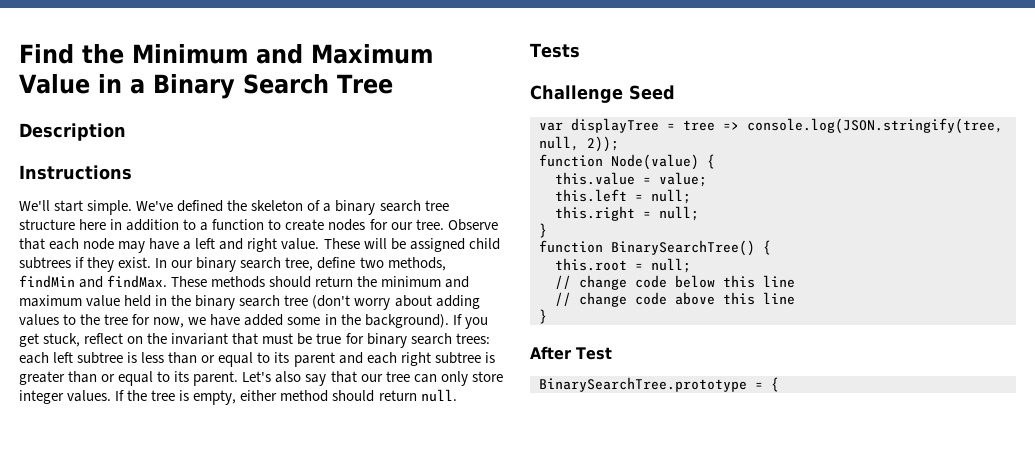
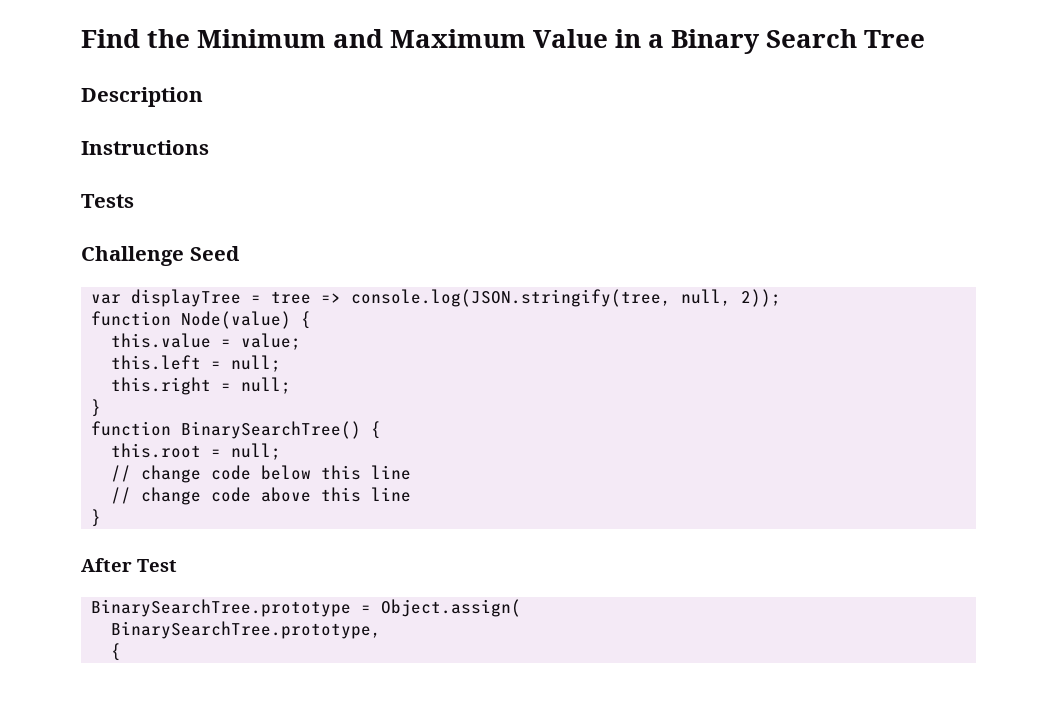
- We'll start simple. We've defined the skeleton of a binary search tree structure here in addition to a function to create nodes for our tree. Observe that each node may have a left and right value. These will be assigned child subtrees if they exist. In our binary search tree, define two methods, findMin and findMax. These methods should return the minimum and maximum value held in the binary search tree (don't worry about adding values to the tree for now, we have added some in the background). If you get stuck, reflect on the invariant that must be true for binary search trees: each left subtree is less than or equal to its parent and each right subtree is greater than or equal to its parent. Let's also say that our tree can only store integer values. If the tree is empty, either method should return null.
- BinarySearchTree.prototype = {
+ BinarySearchTree.prototype = Object.assign(
+ BinarySearchTree.prototype,
+ {

